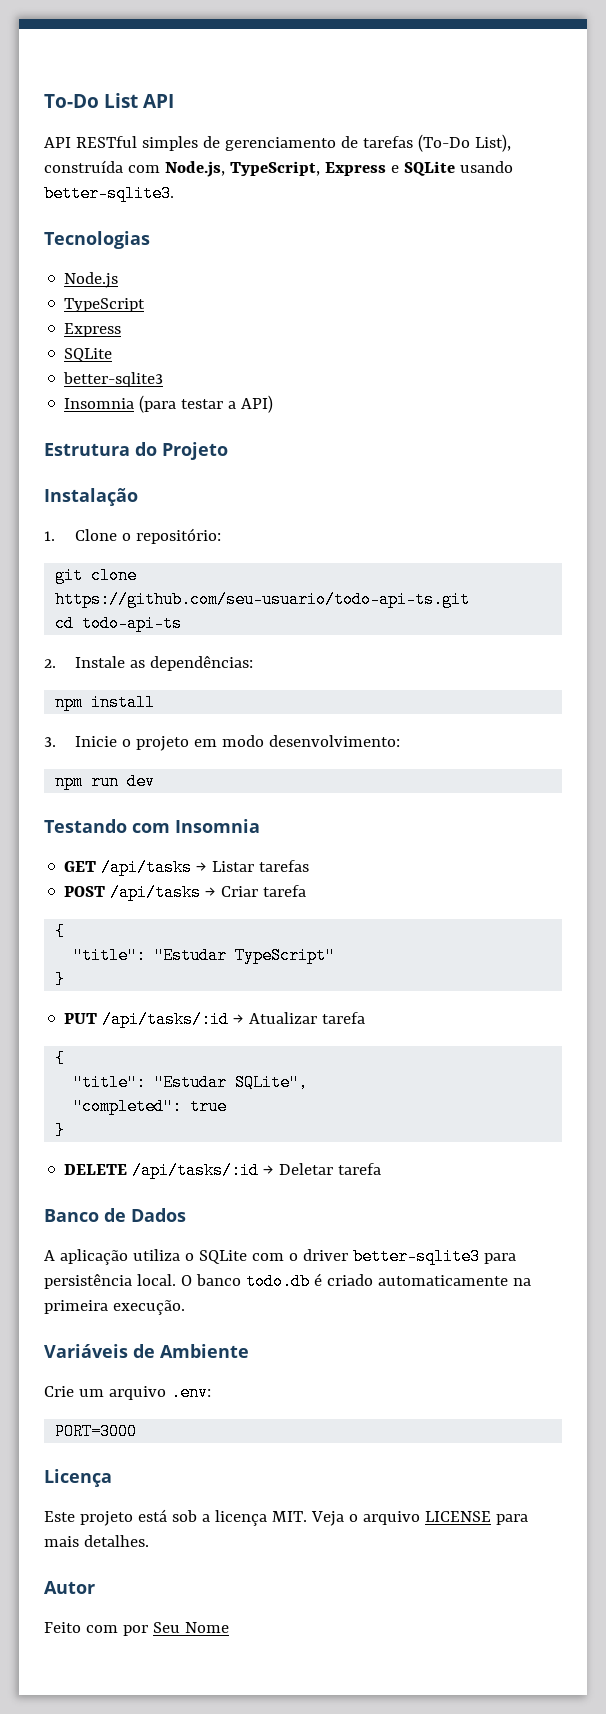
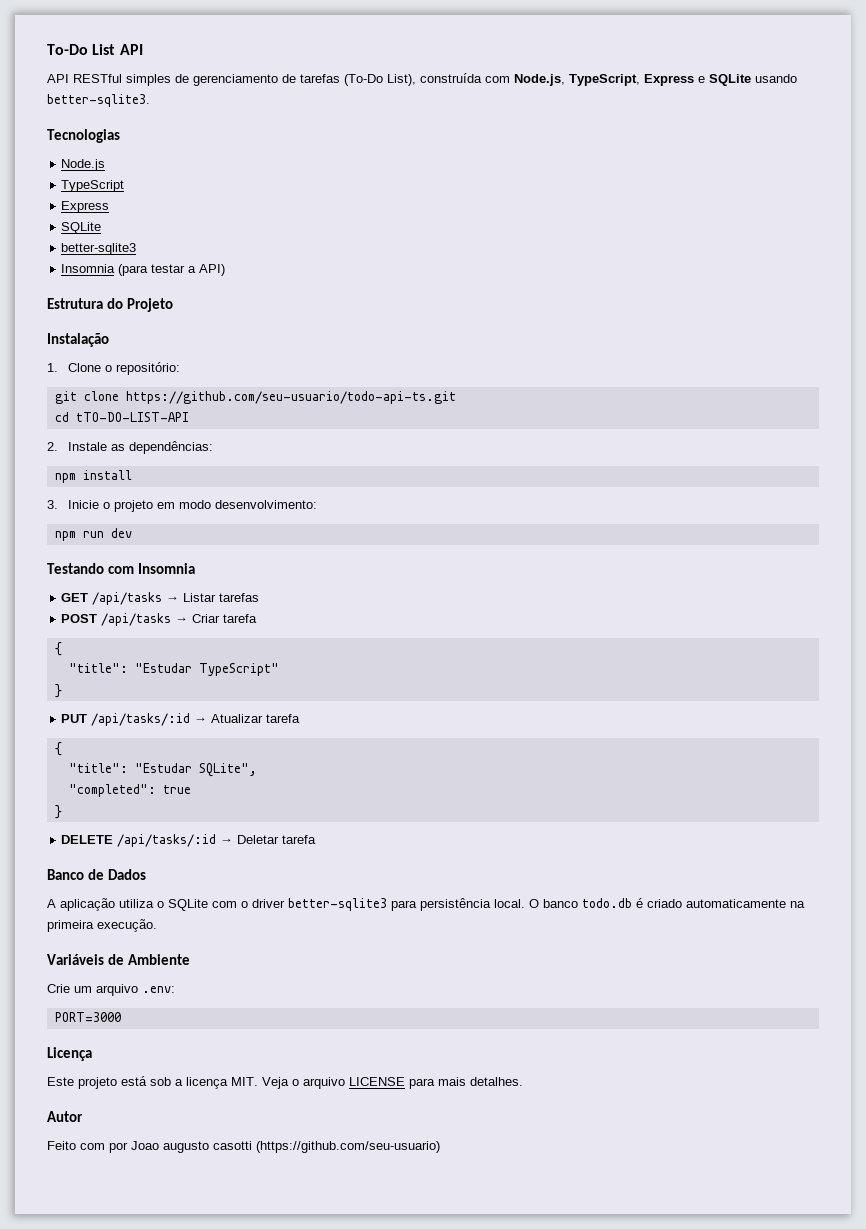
- cd todo-api-ts
+ cd tTO-DO-LIST-API
- Feito com por Seu Nome
+ Feito com por Joao augusto casotti (https://github.com/seu-usuario)

